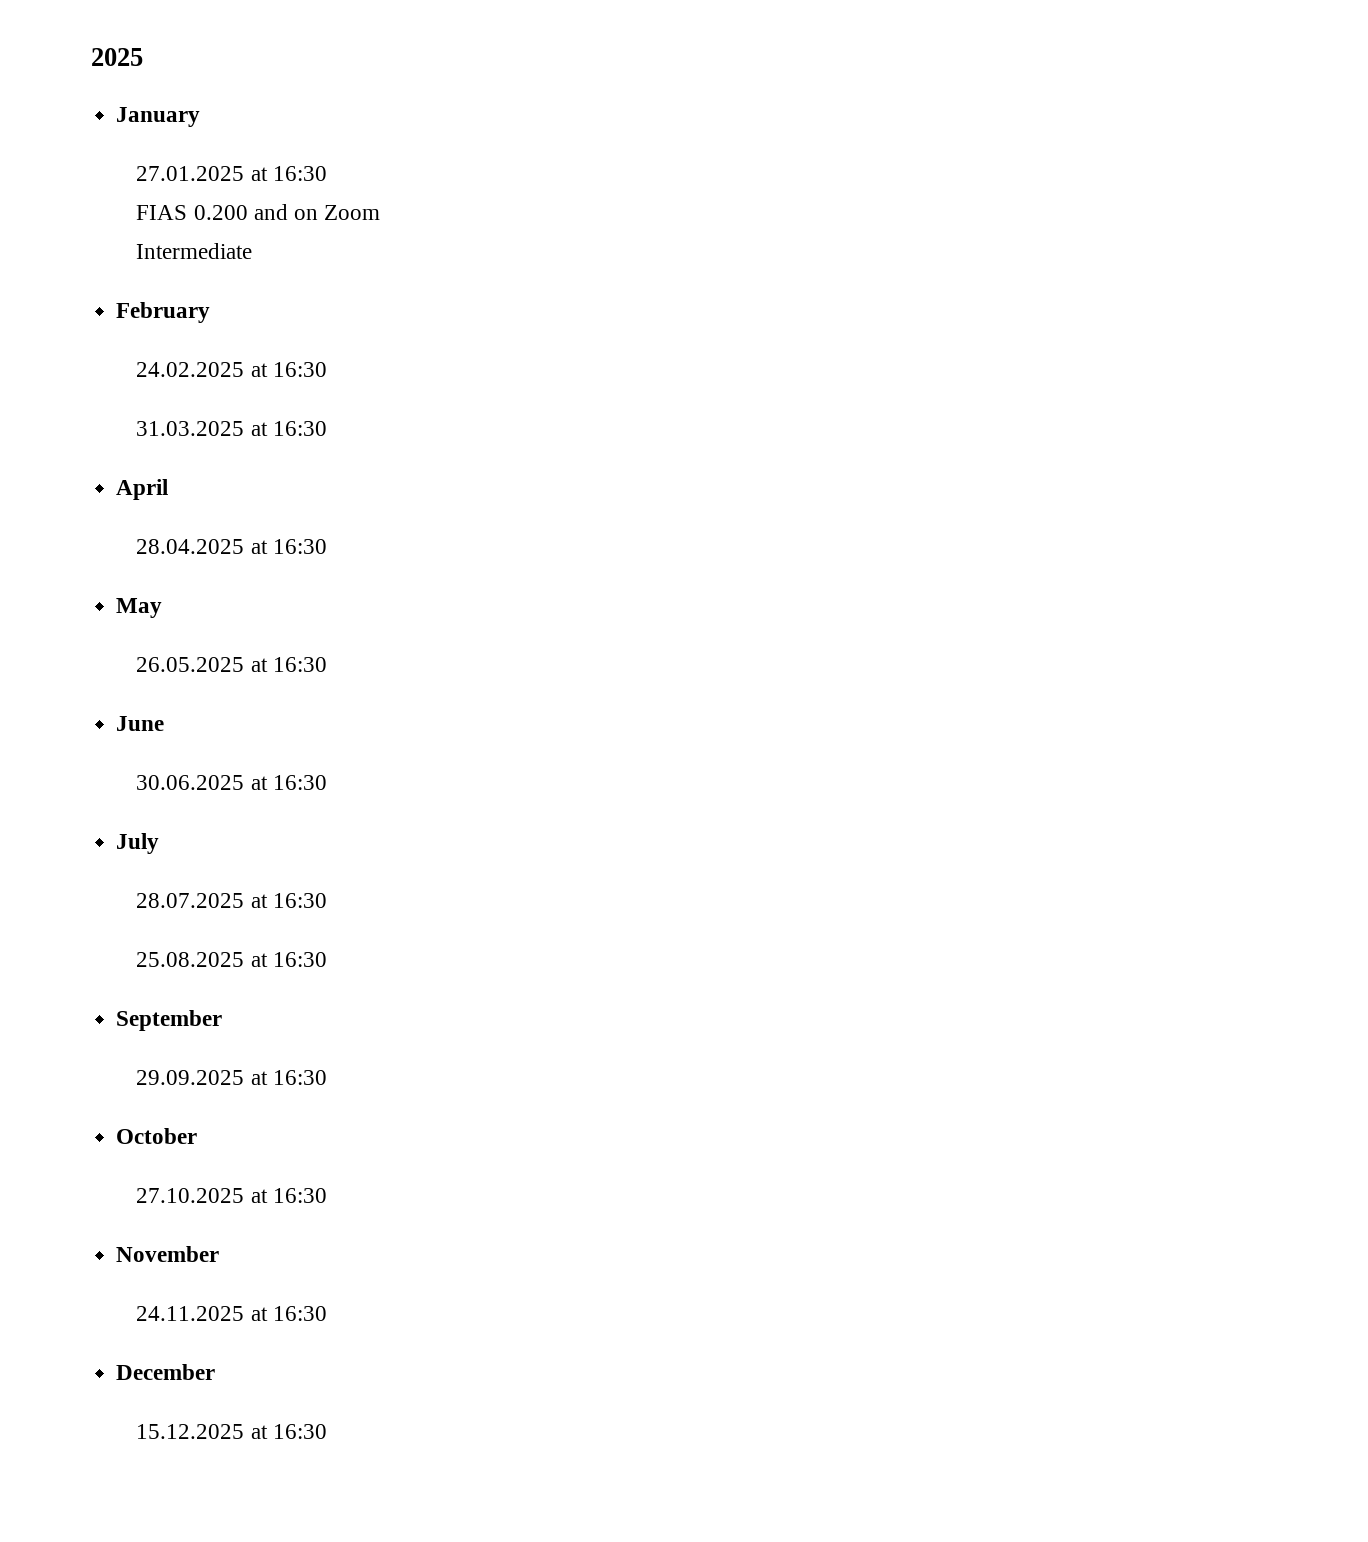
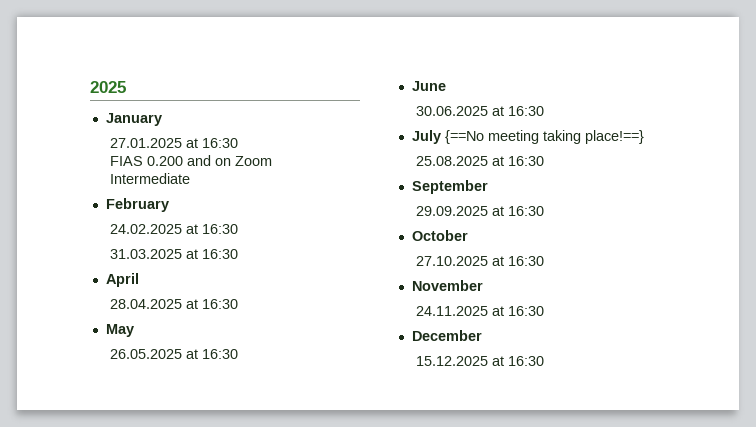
- July
- 28.07.2025 at 16:30
+ July {==No meeting taking place!==}

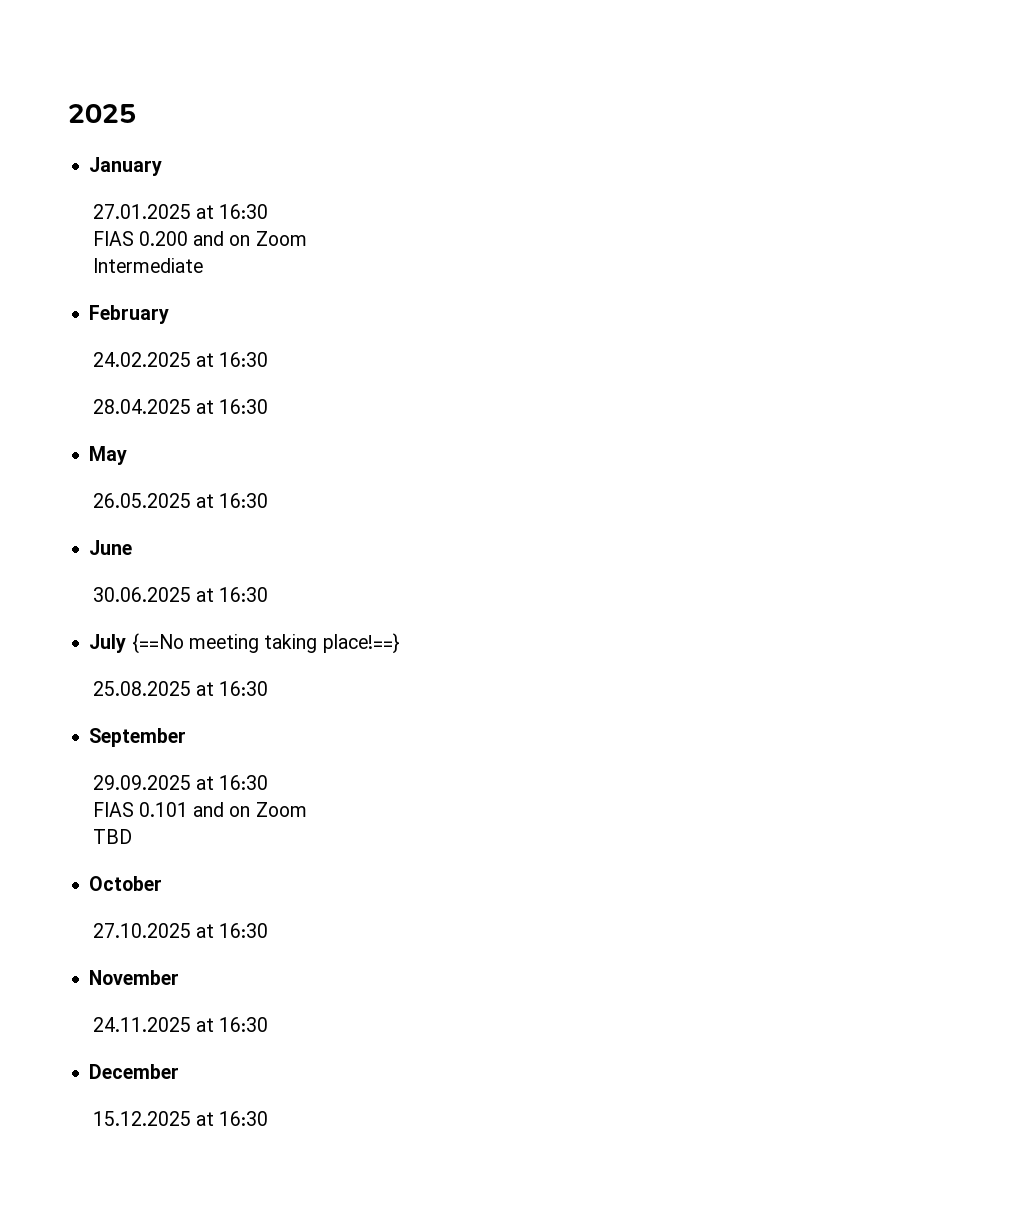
- 31.03.2025 at 16:30
- April
+ FIAS 0.101 and on Zoom
+ TBD

